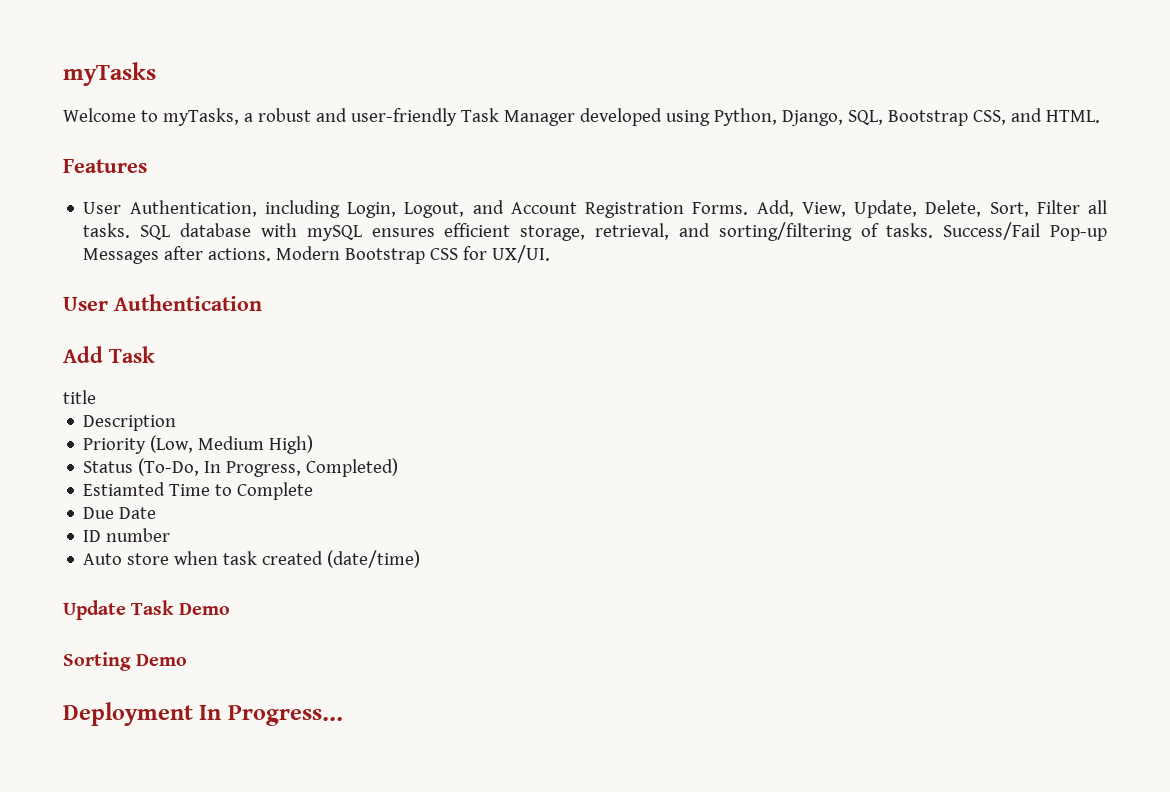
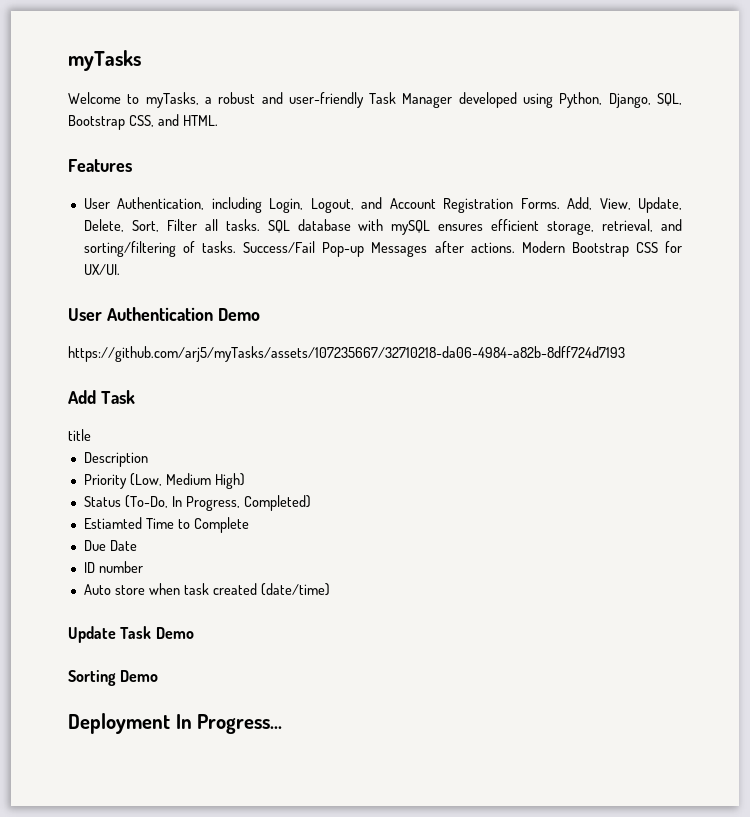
- User Authentication
+ User Authentication Demo
+ https://github.com/arj5/myTasks/assets/107235667/32710218-da06-4984-a82b-8dff724d7193

